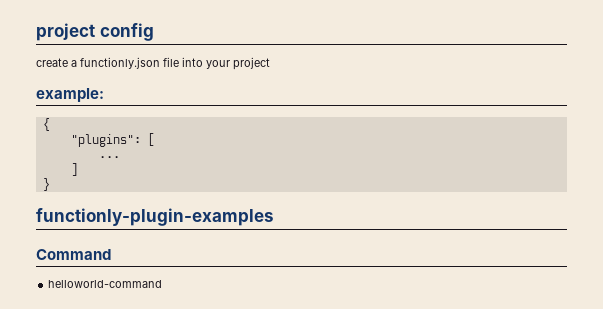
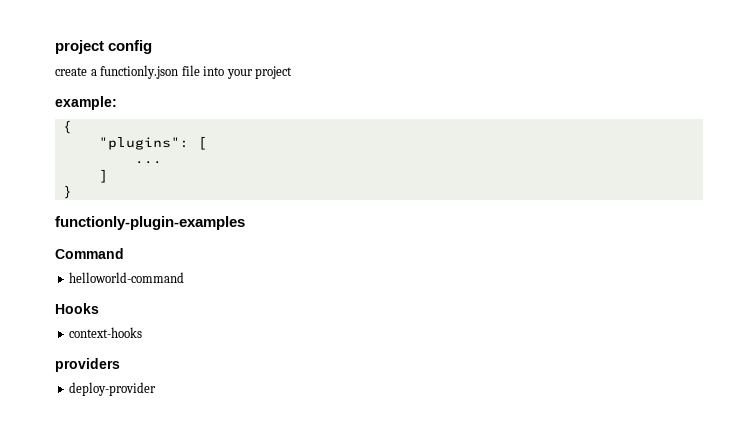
+ Hooks
+ context-hooks
+ providers
+ deploy-provider

